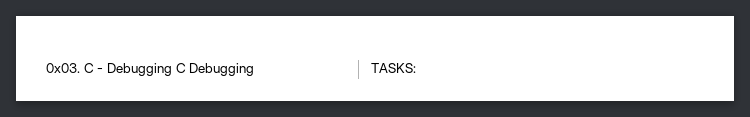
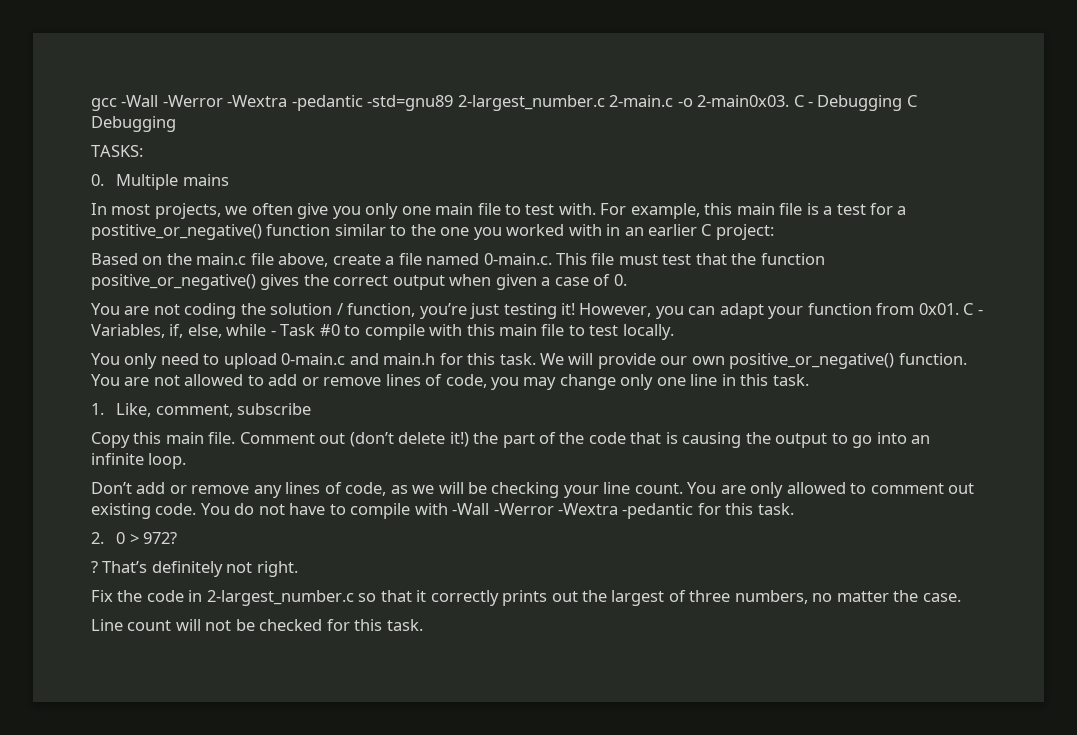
- 0x03.
+ gcc -Wall -Werror -Wextra -pedantic -std=gnu89 2-largest_number.c 2-main.c -o 2-main0x03.
+ 0. Multiple mains
+ In most projects, we often give you only one main file to test with. For example, this main file is a test for a postitive_or_negative() function similar to the one you worked with in an earlier C project:
+ Based on the main.c file above, create a file named 0-main.c. This file must test that the function positive_or_negative() gives the correct output when given a case of 0.
+ You are not coding the solution / function, you’re just testing it! However, you can adapt your function from 0x01. C - Variables, if, else, while - Task #0 to compile with this main file to test locally.
+ You only need to upload 0-main.c and main.h for this task. We will provide our own positive_or_negative() function. You are not allowed to add or remove lines of code, you may change only one line in this task.
+ 1. Like, comment, subscribe
+ Copy this main file. Comment out (don’t delete it!) the part of the code that is causing the output to go into an infinite loop.
+ Don’t add or remove any lines of code, as we will be checking your line count. You are only allowed to comment out existing code. You do not have to compile with -Wall -Werror -Wextra -pedantic for this task.
+ 2. 0 > 972?
+ ? That’s definitely not right.
+ Fix the code in 2-largest_number.c so that it correctly prints out the largest of three numbers, no matter the case.
+ Line count will not be checked for this task.

